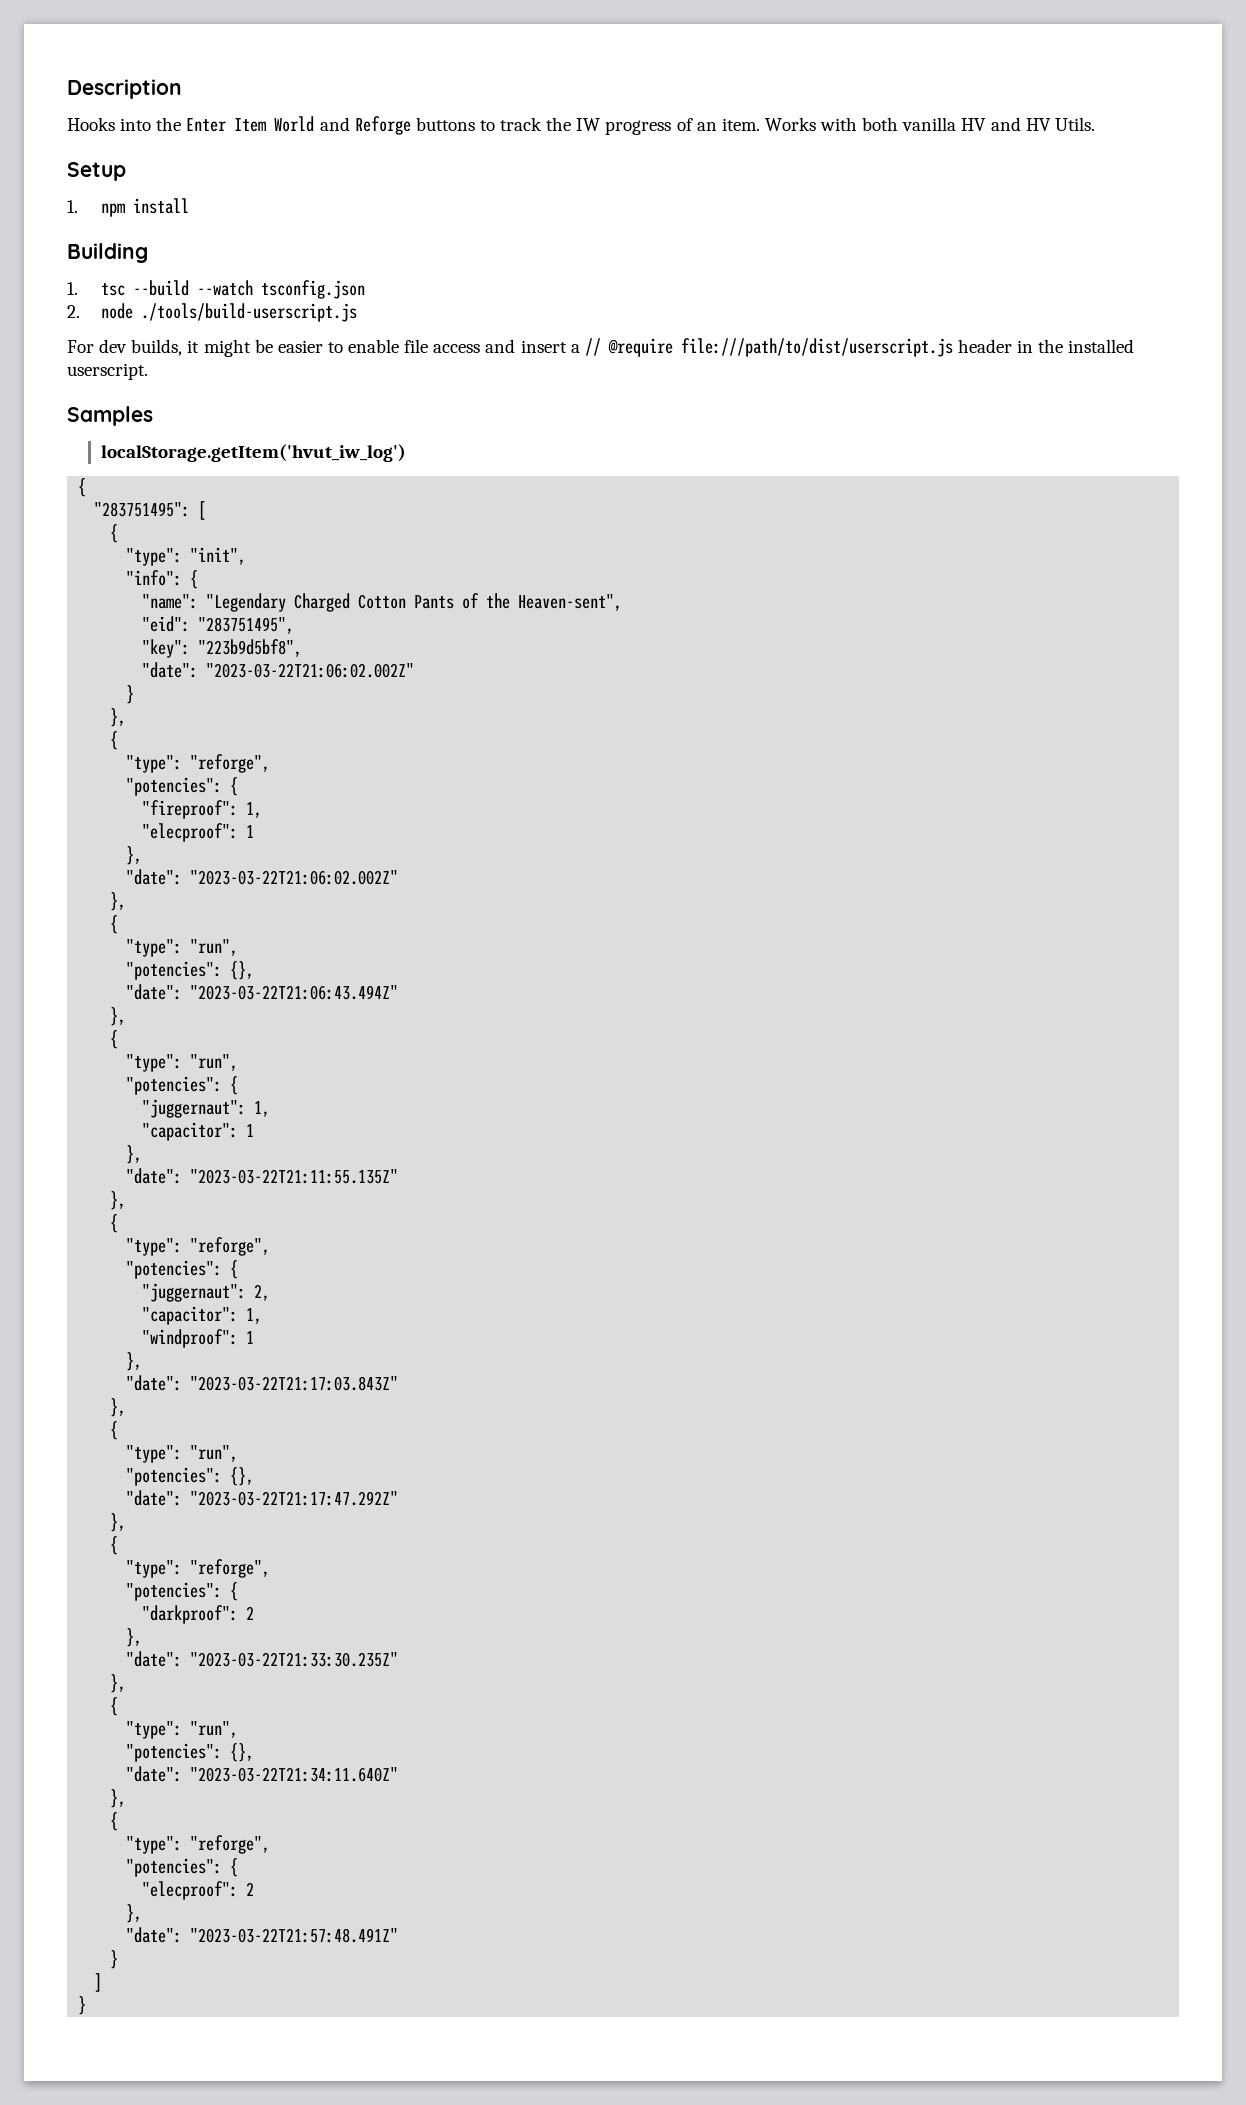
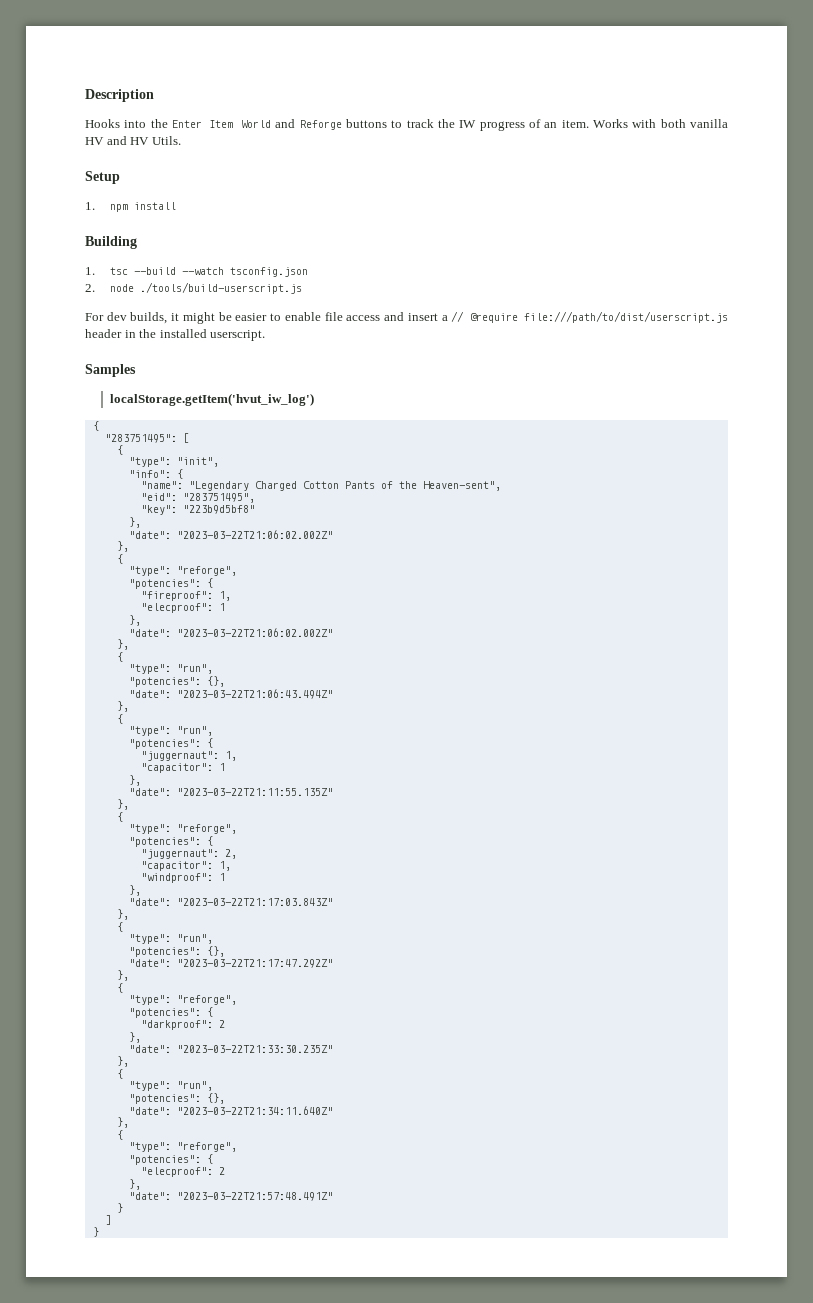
- "key": "223b9d5bf8",
+ "key": "223b9d5bf8"
+ },
  "date": "2023-03-22T21:06:02.002Z"
- }

